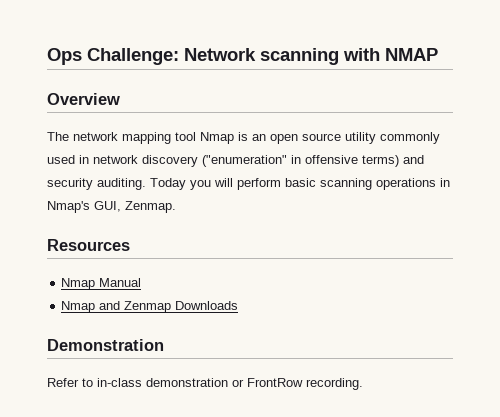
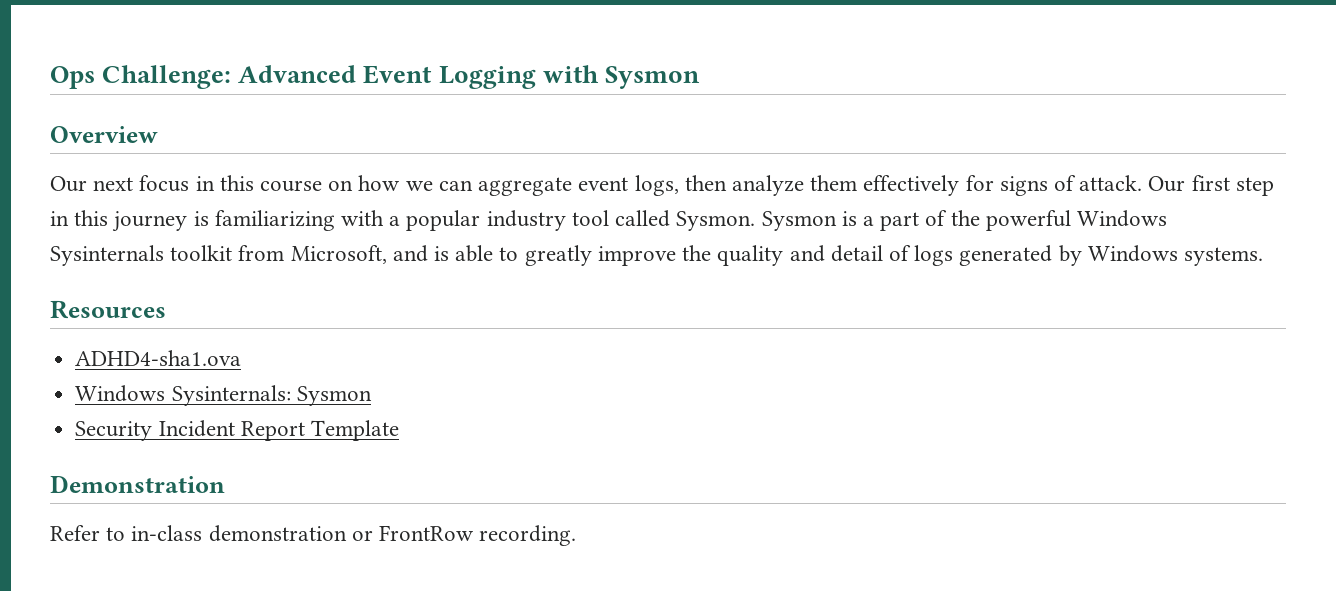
- Ops Challenge: Network scanning with NMAP
+ Ops Challenge: Advanced Event Logging with Sysmon
  Overview
- The network mapping tool Nmap is an open source utility commonly used in network discovery ("enumeration" in offensive terms) and security auditing. Today you will perform basic scanning operations in Nmap's GUI, Zenmap.
+ Our next focus in this course on how we can aggregate event logs, then analyze them effectively for signs of attack. Our first step in this journey is familiarizing with a popular industry tool called Sysmon. Sysmon is a part of the powerful Windows Sysinternals toolkit from Microsoft, and is able to greatly improve the quality and detail of logs generated by Windows systems.
  Resources
- Nmap Manual
- Nmap and Zenmap Downloads
+ ADHD4-sha1.ova
+ Windows Sysinternals: Sysmon
+ Security Incident Report Template

